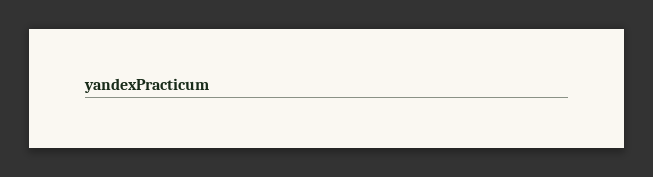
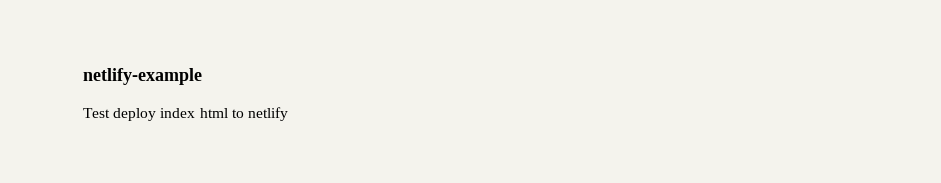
- yandexPracticum
+ netlify-example
+ Test deploy index html to netlify

